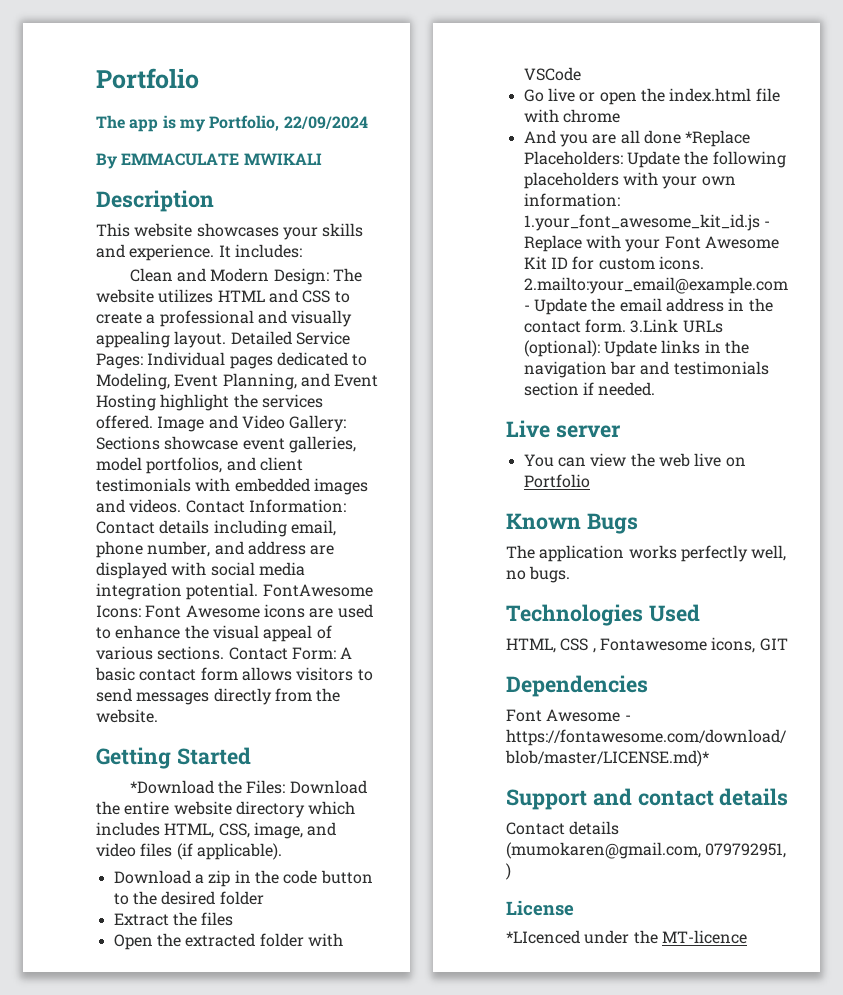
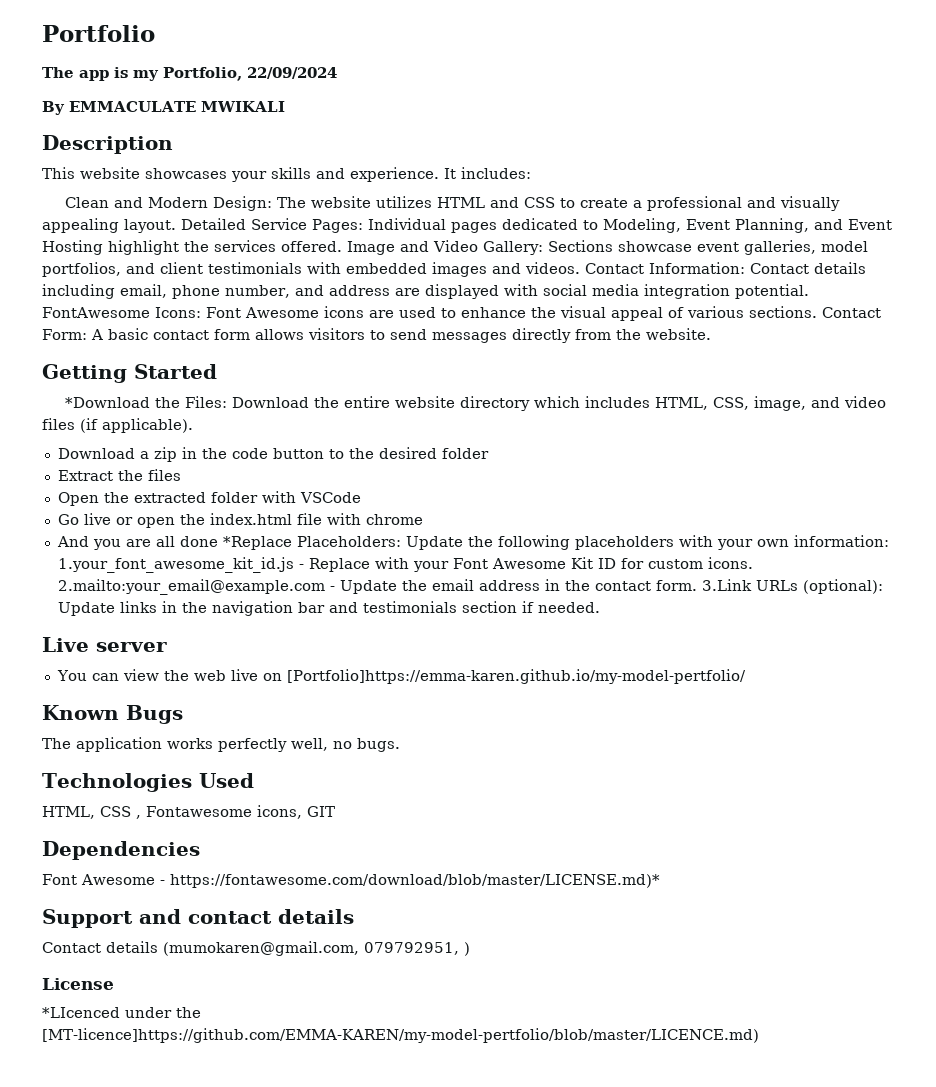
- You can view the web live on Portfolio
+ You can view the web live on [Portfolio]https://emma-karen.github.io/my-model-pertfolio/
- *LIcenced under the MT-licence
+ *LIcenced under the [MT-licence]https://github.com/EMMA-KAREN/my-model-pertfolio/blob/master/LICENCE.md)

